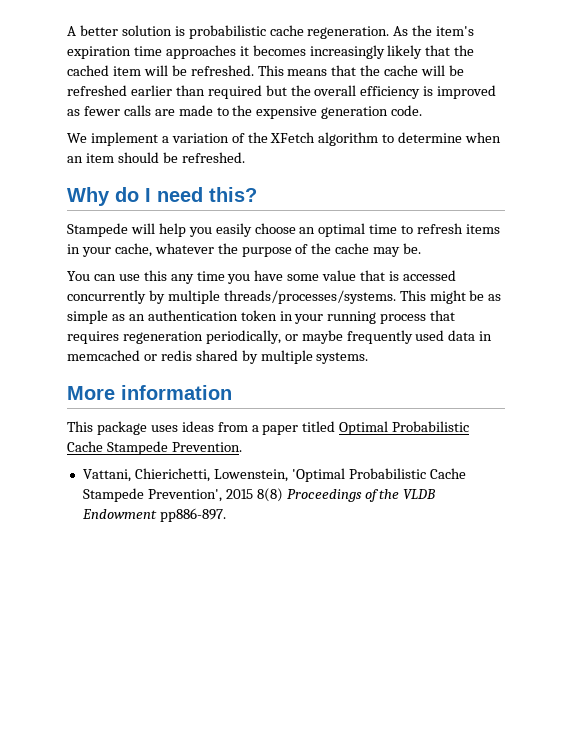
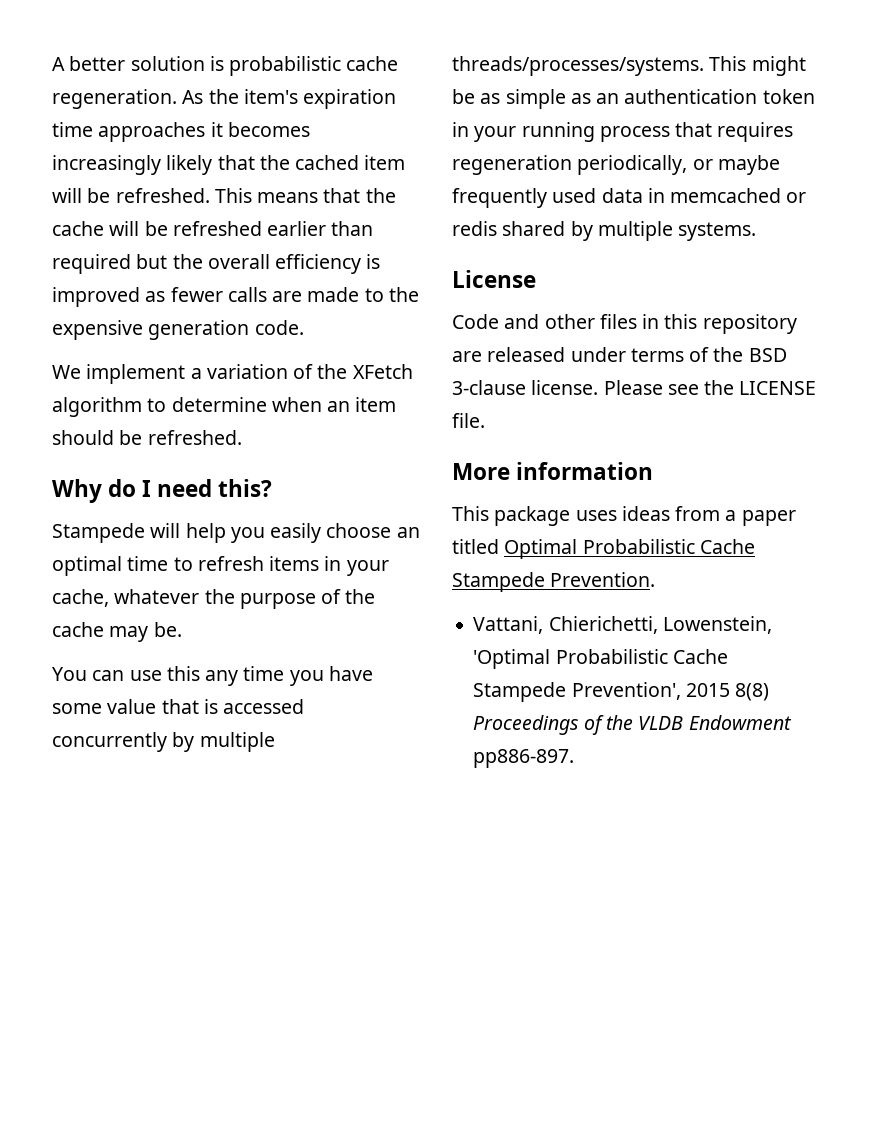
+ License
+ Code and other files in this repository are released under terms of the BSD 3-clause license. Please see the LICENSE file.

